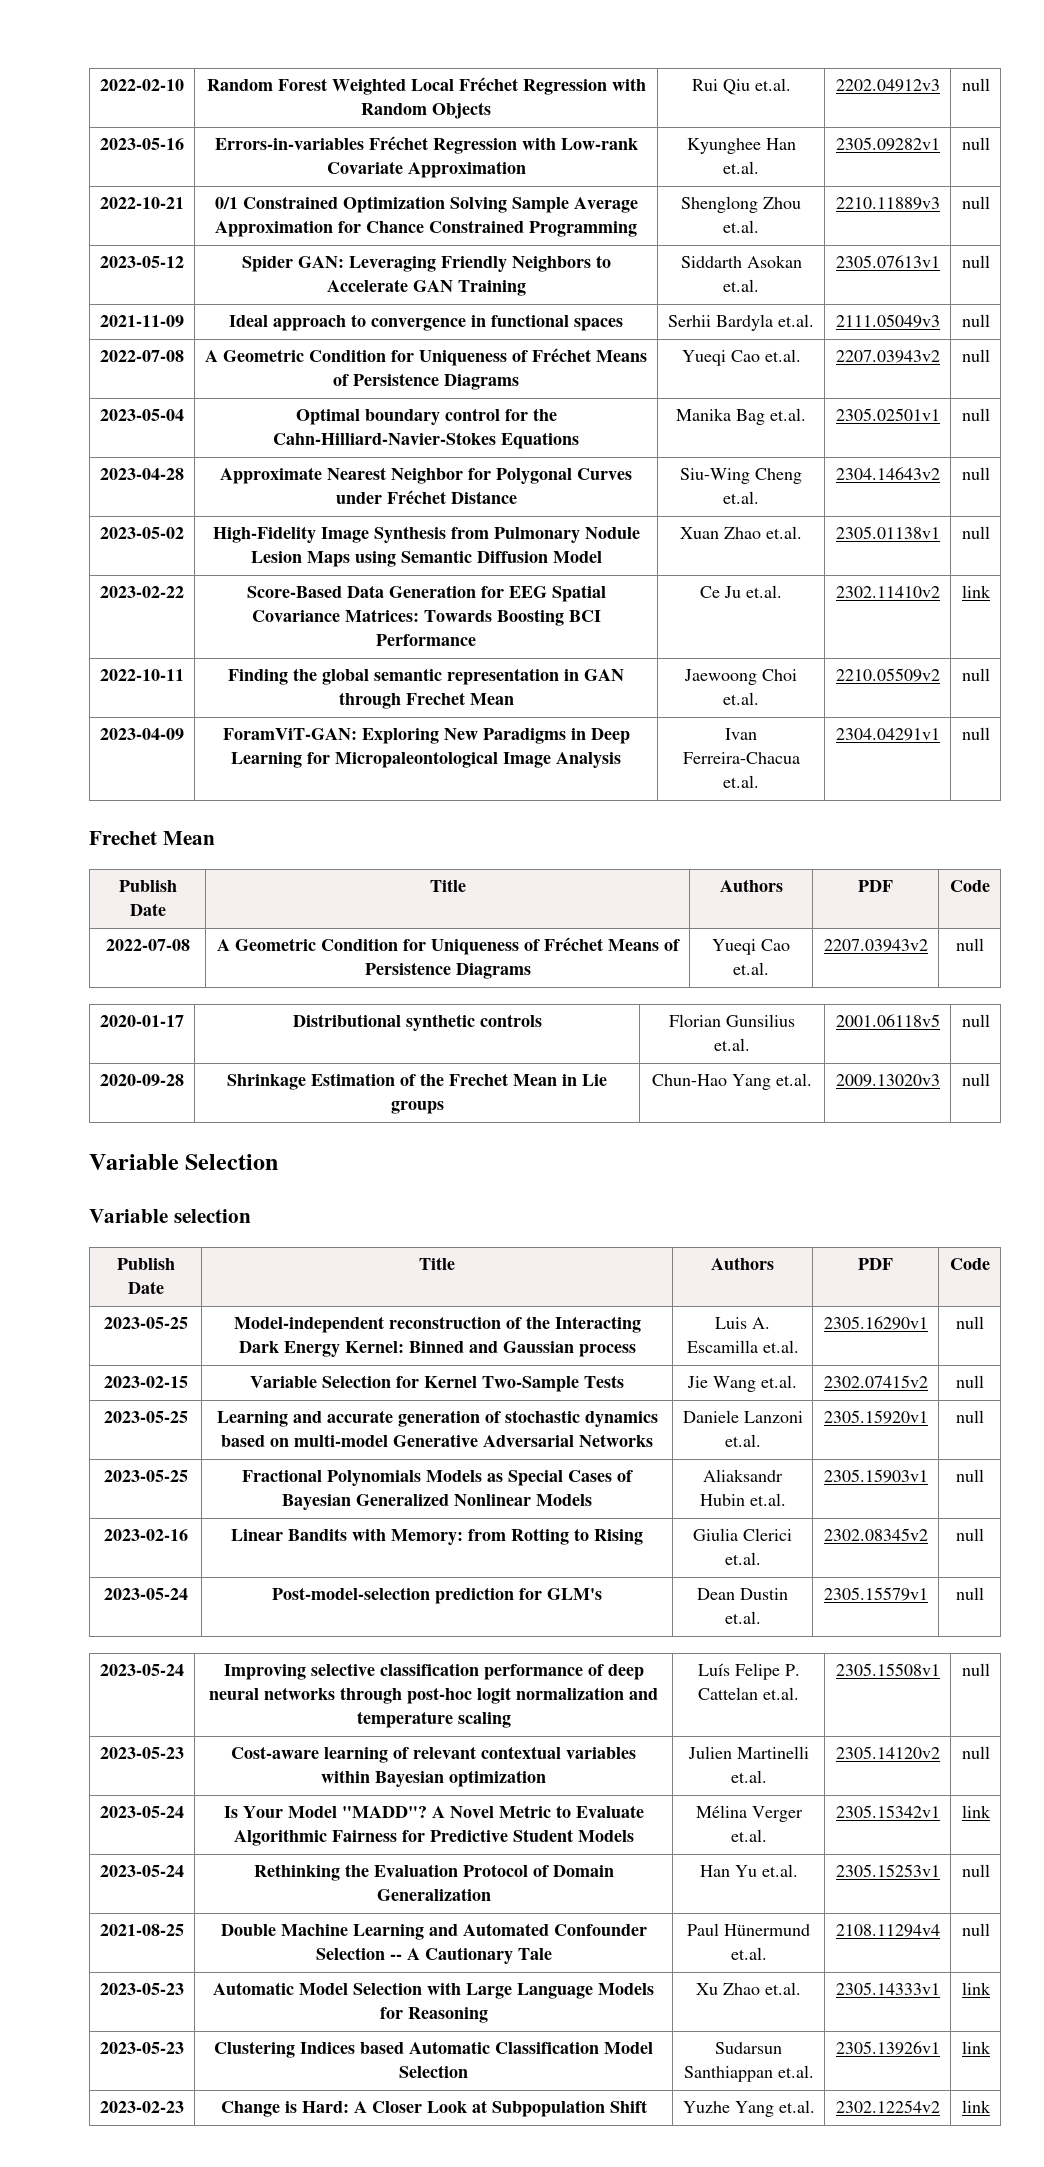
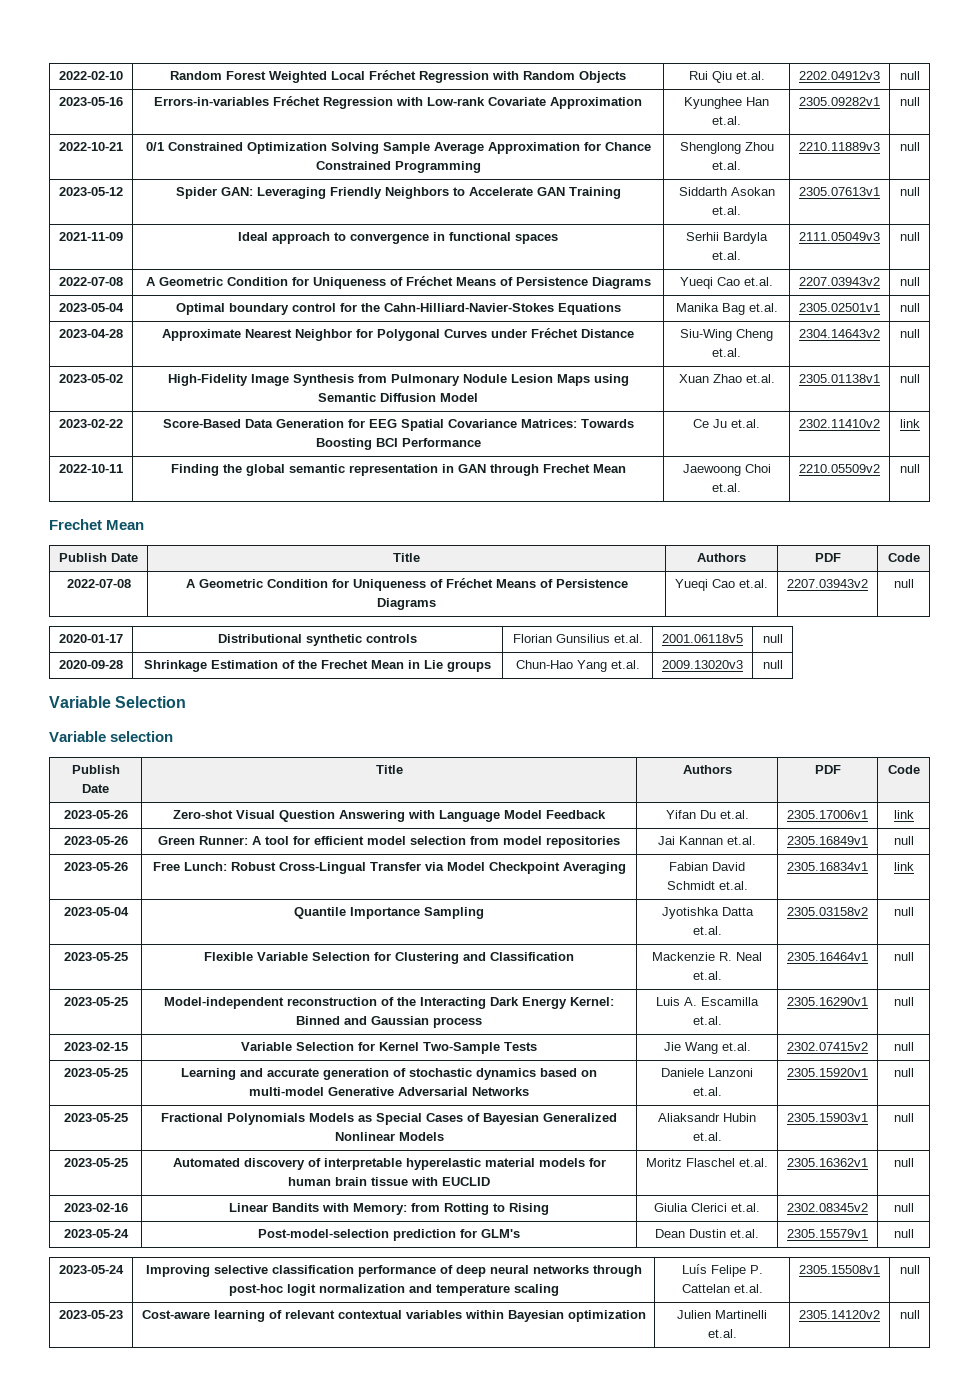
- 2023-04-09 | ForamViT-GAN: Exploring New Paradigms in Deep Learning for Micropaleontological Image Analysis | Ivan Ferreira-Chacua et.al. | 2304.04291v1 | null
+ 2023-05-26 | Zero-shot Visual Question Answering with Language Model Feedback | Yifan Du et.al. | 2305.17006v1 | link
+ 2023-05-26 | Green Runner: A tool for efficient model selection from model repositories | Jai Kannan et.al. | 2305.16849v1 | null
+ 2023-05-26 | Free Lunch: Robust Cross-Lingual Transfer via Model Checkpoint Averaging | Fabian David Schmidt et.al. | 2305.16834v1 | link
+ 2023-05-04 | Quantile Importance Sampling | Jyotishka Datta et.al. | 2305.03158v2 | null
+ 2023-05-25 | Flexible Variable Selection for Clustering and Classification | Mackenzie R. Neal et.al. | 2305.16464v1 | null
+ 2023-05-25 | Automated discovery of interpretable hyperelastic material models for human brain tissue with EUCLID | Moritz Flaschel et.al. | 2305.16362v1 | null
- 2023-05-24 | Is Your Model "MADD"? A Novel Metric to Evaluate Algorithmic Fairness for Predictive Student Models | Mélina Verger et.al. | 2305.15342v1 | link
- 2023-05-24 | Rethinking the Evaluation Protocol of Domain Generalization | Han Yu et.al. | 2305.15253v1 | null
- 2021-08-25 | Double Machine Learning and Automated Confounder Selection -- A Cautionary Tale | Paul Hünermund et.al. | 2108.11294v4 | null
- 2023-05-23 | Automatic Model Selection with Large Language Models for Reasoning | Xu Zhao et.al. | 2305.14333v1 | link
- 2023-05-23 | Clustering Indices based Automatic Classification Model Selection | Sudarsun Santhiappan et.al. | 2305.13926v1 | link
- 2023-02-23 | Change is Hard: A Closer Look at Subpopulation Shift | Yuzhe Yang et.al. | 2302.12254v2 | link

